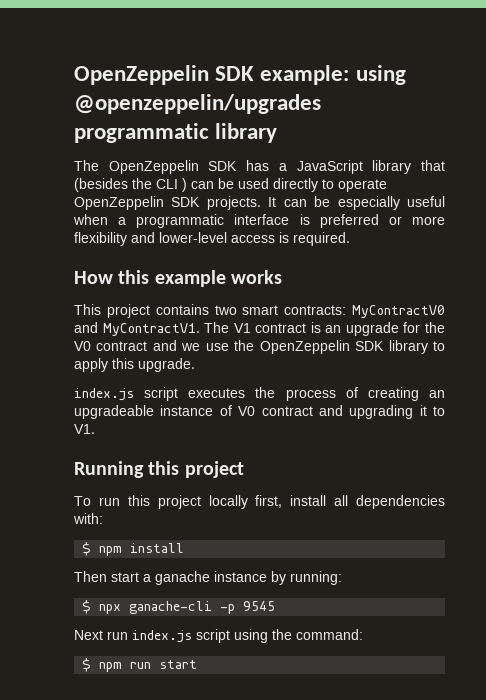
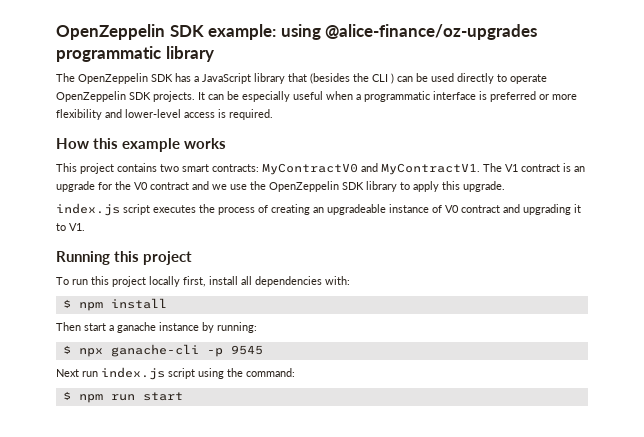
- OpenZeppelin SDK example: using @openzeppelin/upgrades programmatic library
+ OpenZeppelin SDK example: using @alice-finance/oz-upgrades programmatic library

